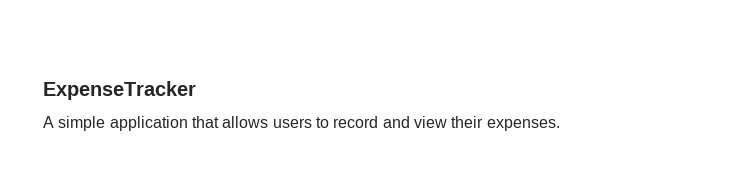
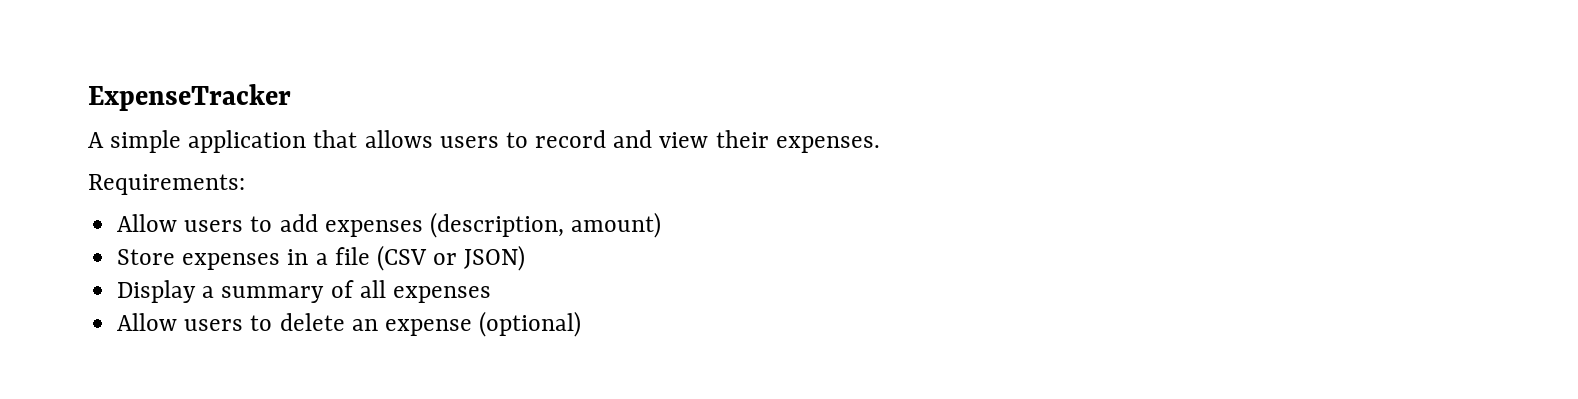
+ Requirements:
+ Allow users to add expenses (description, amount)
+ Store expenses in a file (CSV or JSON)
+ Display a summary of all expenses
+ Allow users to delete an expense (optional)

